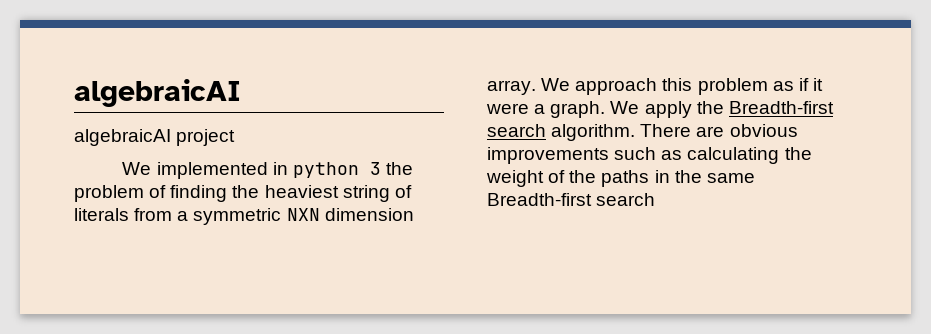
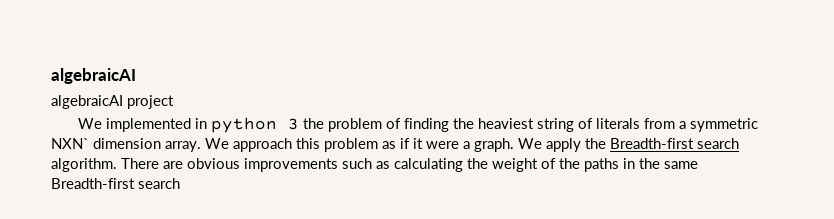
- We implemented in python 3 the problem of finding the heaviest string of literals from a symmetric NXN dimension array.
+ We implemented in python 3 the problem of finding the heaviest string of literals from a symmetric NXN` dimension array.

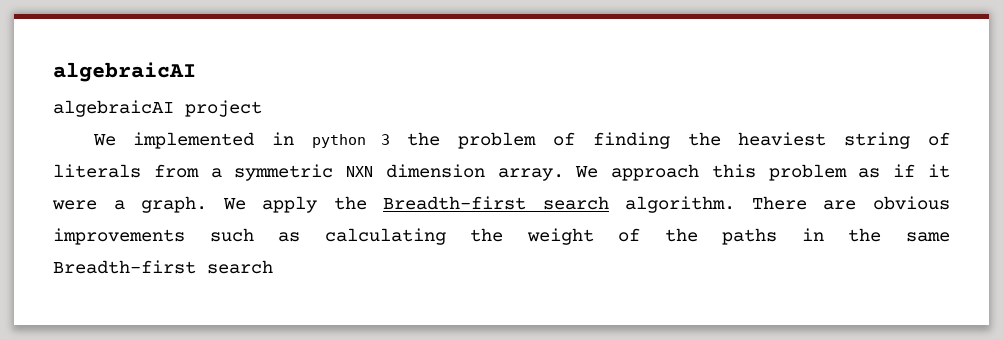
- We implemented in python 3 the problem of finding the heaviest string of literals from a symmetric NXN` dimension array.
+ We implemented in python 3 the problem of finding the heaviest string of literals from a symmetric NXN dimension array.

